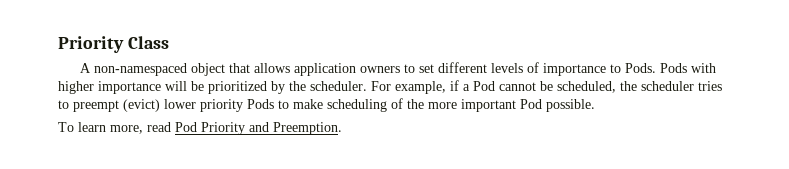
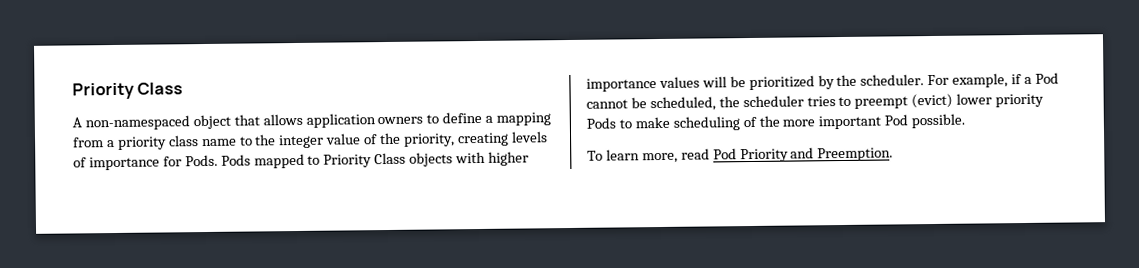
- A non-namespaced object that allows application owners to set different levels of importance to Pods.
+ A non-namespaced object that allows application owners to define a mapping from a priority class name to the integer value of the priority, creating levels of importance for Pods.
- Pods with higher importance will be prioritized by the scheduler.
+ Pods mapped to Priority Class objects with higher importance values will be prioritized by the scheduler.

